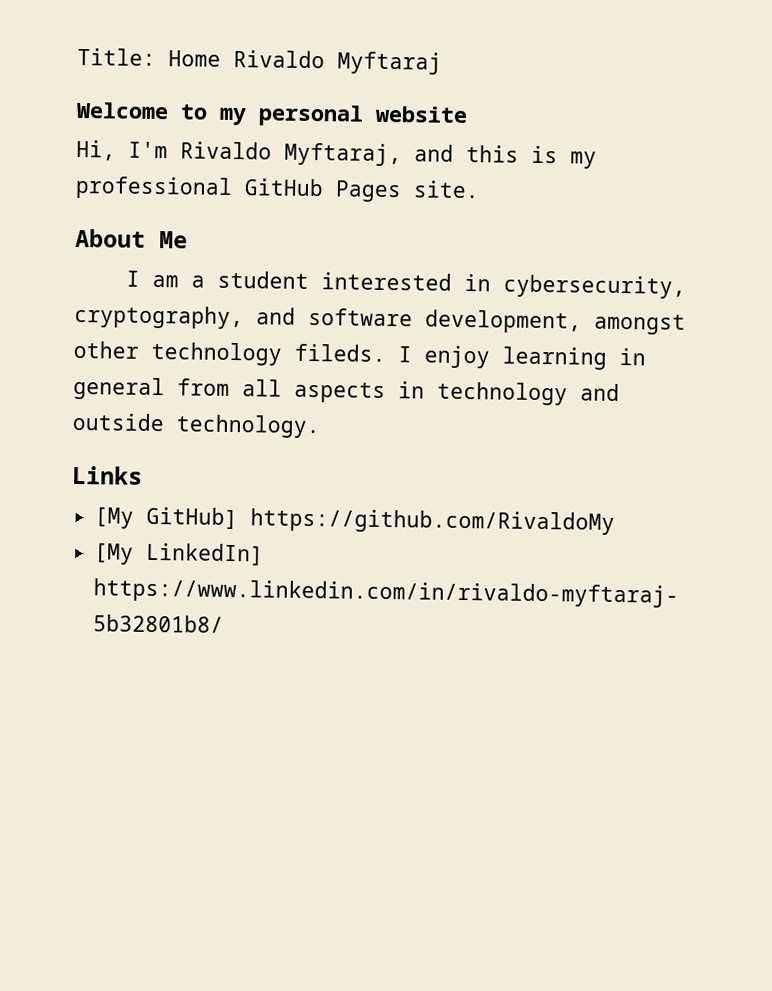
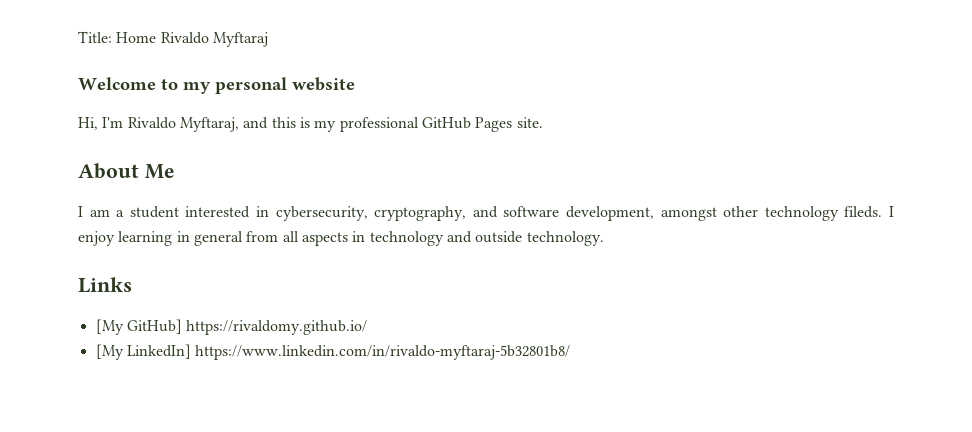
- [My GitHub] https://github.com/RivaldoMy
+ [My GitHub] https://rivaldomy.github.io/

